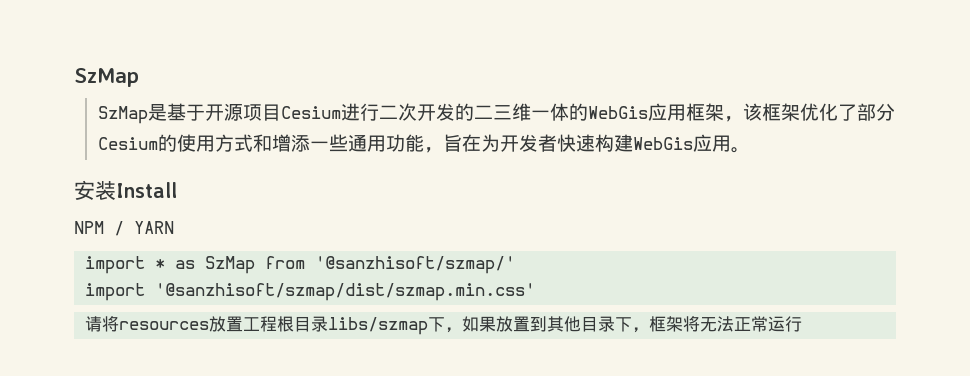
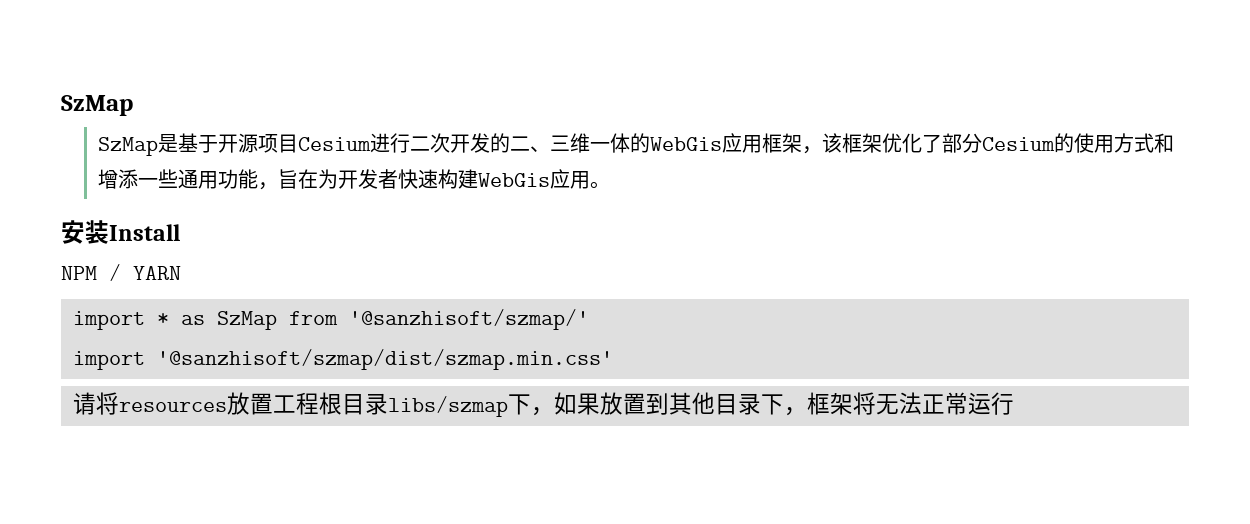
- SzMap是基于开源项目Cesium进行二次开发的二三维一体的WebGis应用框架，该框架优化了部分Cesium的使用方式和增添一些通用功能，旨在为开发者快速构建WebGis应用。
+ SzMap是基于开源项目Cesium进行二次开发的二、三维一体的WebGis应用框架，该框架优化了部分Cesium的使用方式和增添一些通用功能，旨在为开发者快速构建WebGis应用。

